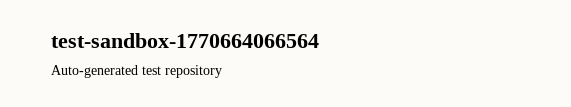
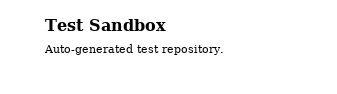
- test-sandbox-1770664066564
+ Test Sandbox
- Auto-generated test repository
+ Auto-generated test repository.

